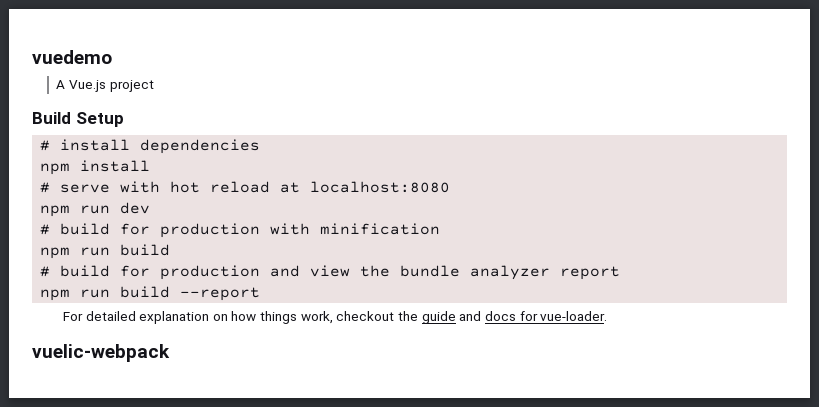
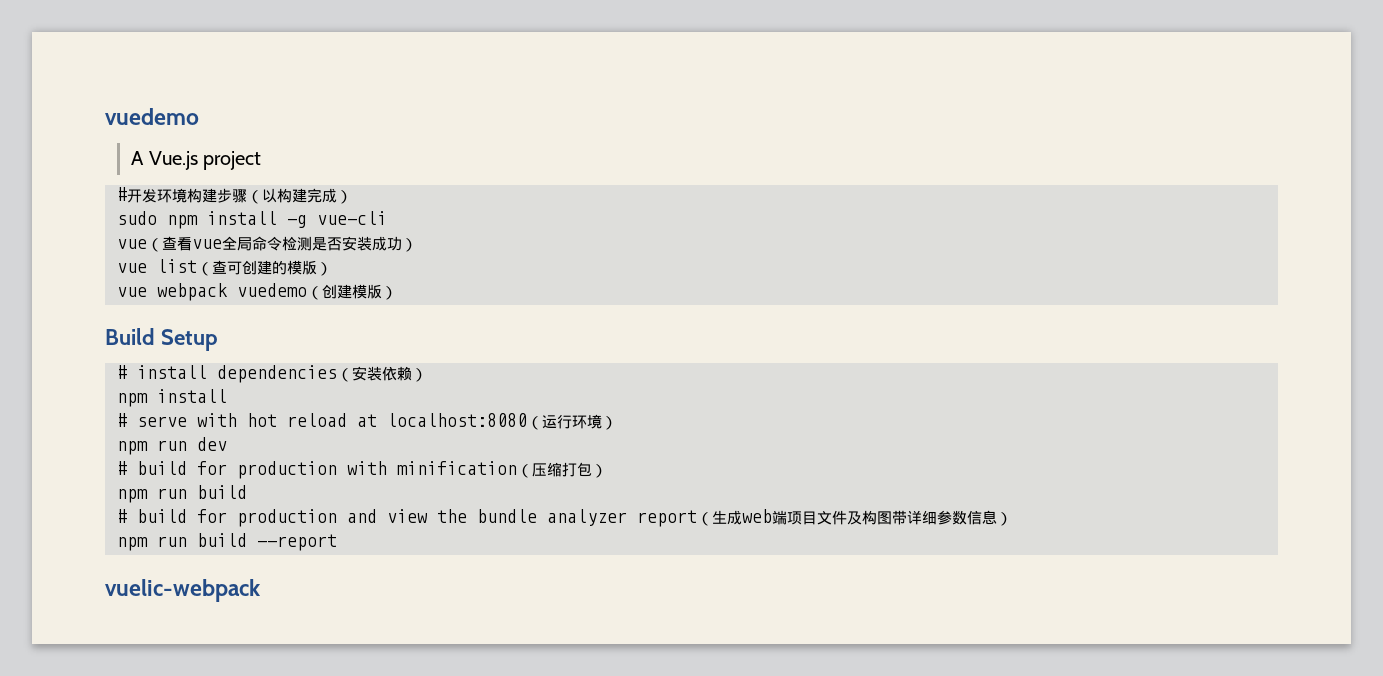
+ #开发环境构建步骤（以构建完成）
+ sudo npm install -g vue-cli
+ vue（查看vue全局命令检测是否安装成功）
+ vue list（查可创建的模版）
+ vue webpack vuedemo（创建模版）
- # install dependencies
+ # install dependencies（安装依赖）
- # serve with hot reload at localhost:8080
+ # serve with hot reload at localhost:8080（运行环境）
- # build for production with minification
+ # build for production with minification（压缩打包）
- # build for production and view the bundle analyzer report
+ # build for production and view the bundle analyzer report（生成web端项目文件及构图带详细参数信息）
  npm run build --report
- For detailed explanation on how things work, checkout the guide and docs for vue-loader.

